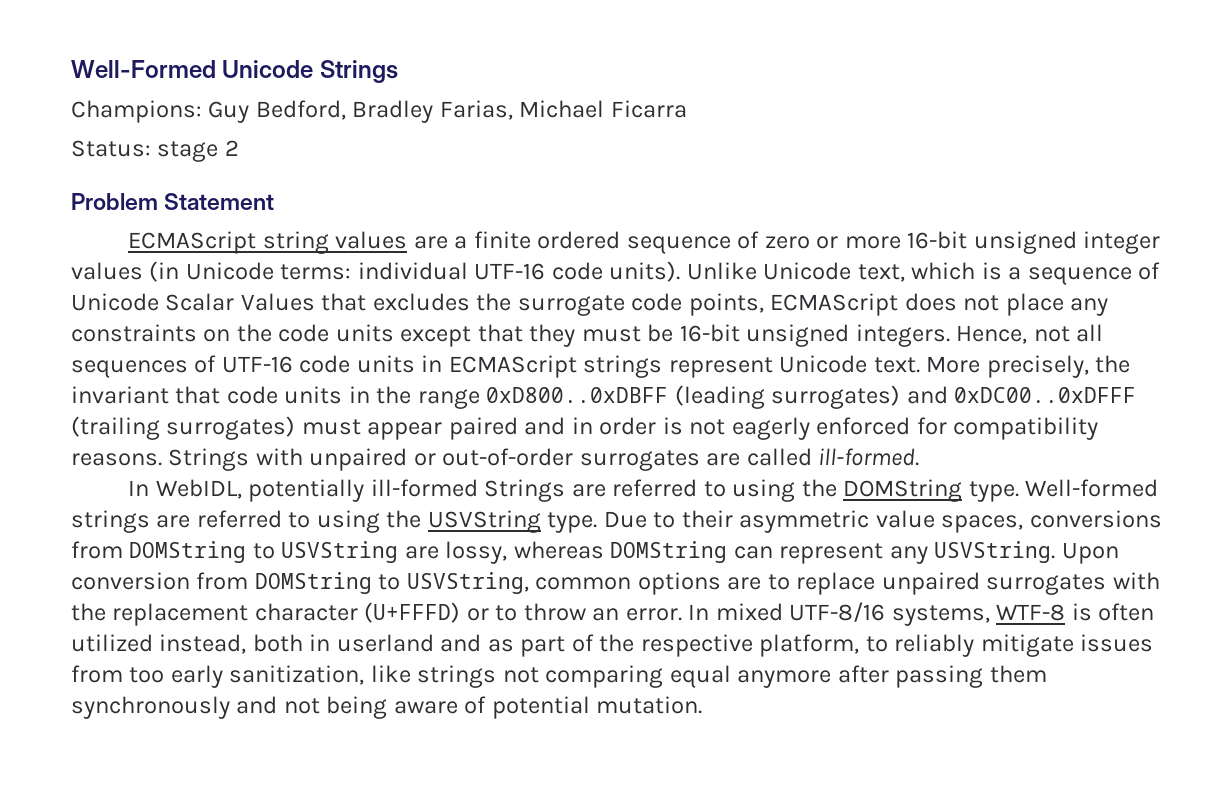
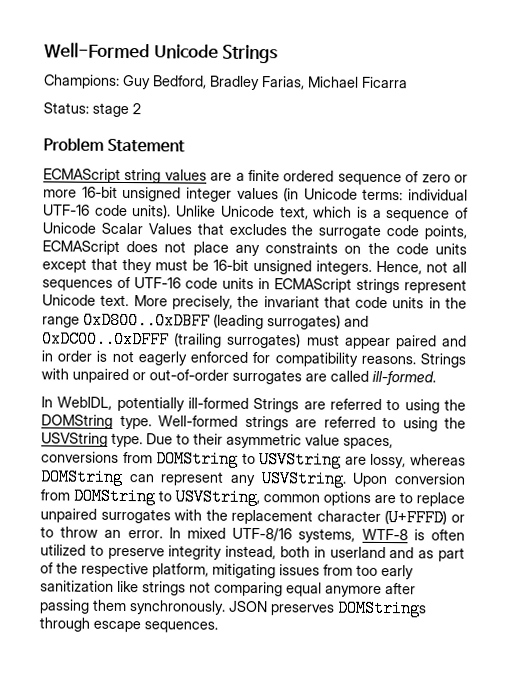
- In mixed UTF-8/16 systems, WTF-8 is often utilized instead, both in userland and as part of the respective platform, to reliably mitigate issues from too early sanitization, like strings not comparing equal anymore after passing them synchronously and not being aware of potential mutation.
+ In mixed UTF-8/16 systems, WTF-8 is often utilized to preserve integrity instead, both in userland and as part of the respective platform, mitigating issues from too early sanitization like strings not comparing equal anymore after passing them synchronously. JSON preserves DOMStrings through escape sequences.

